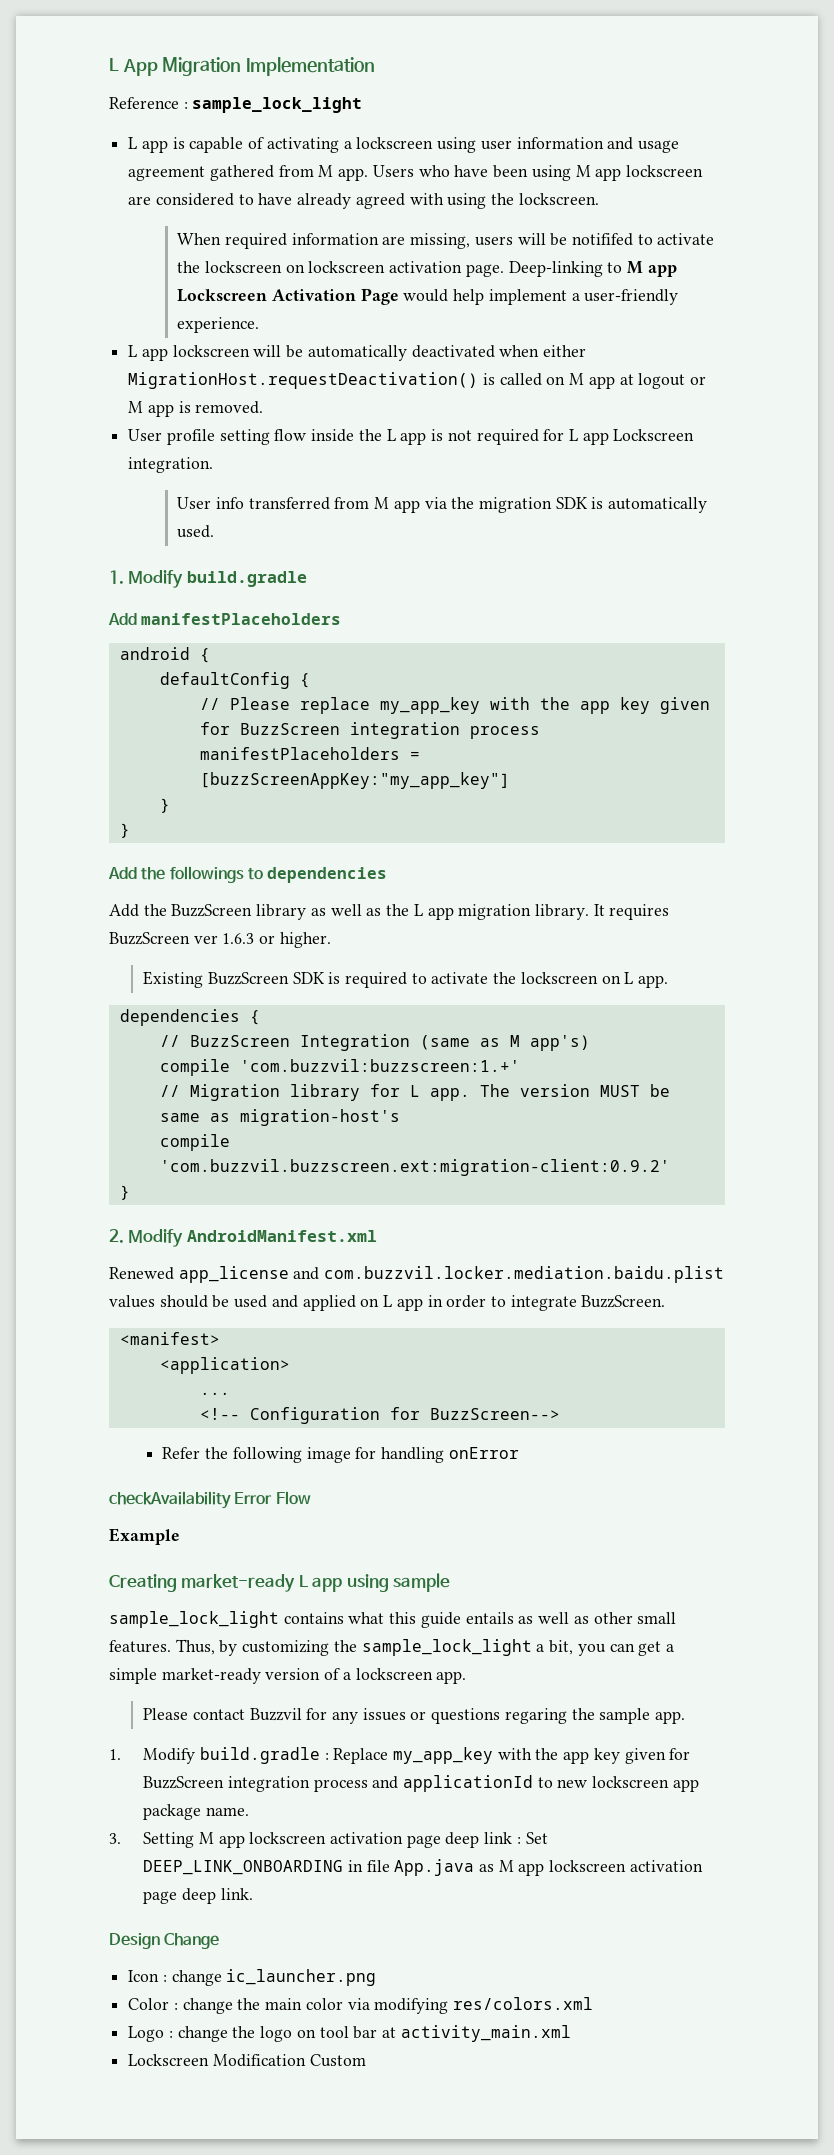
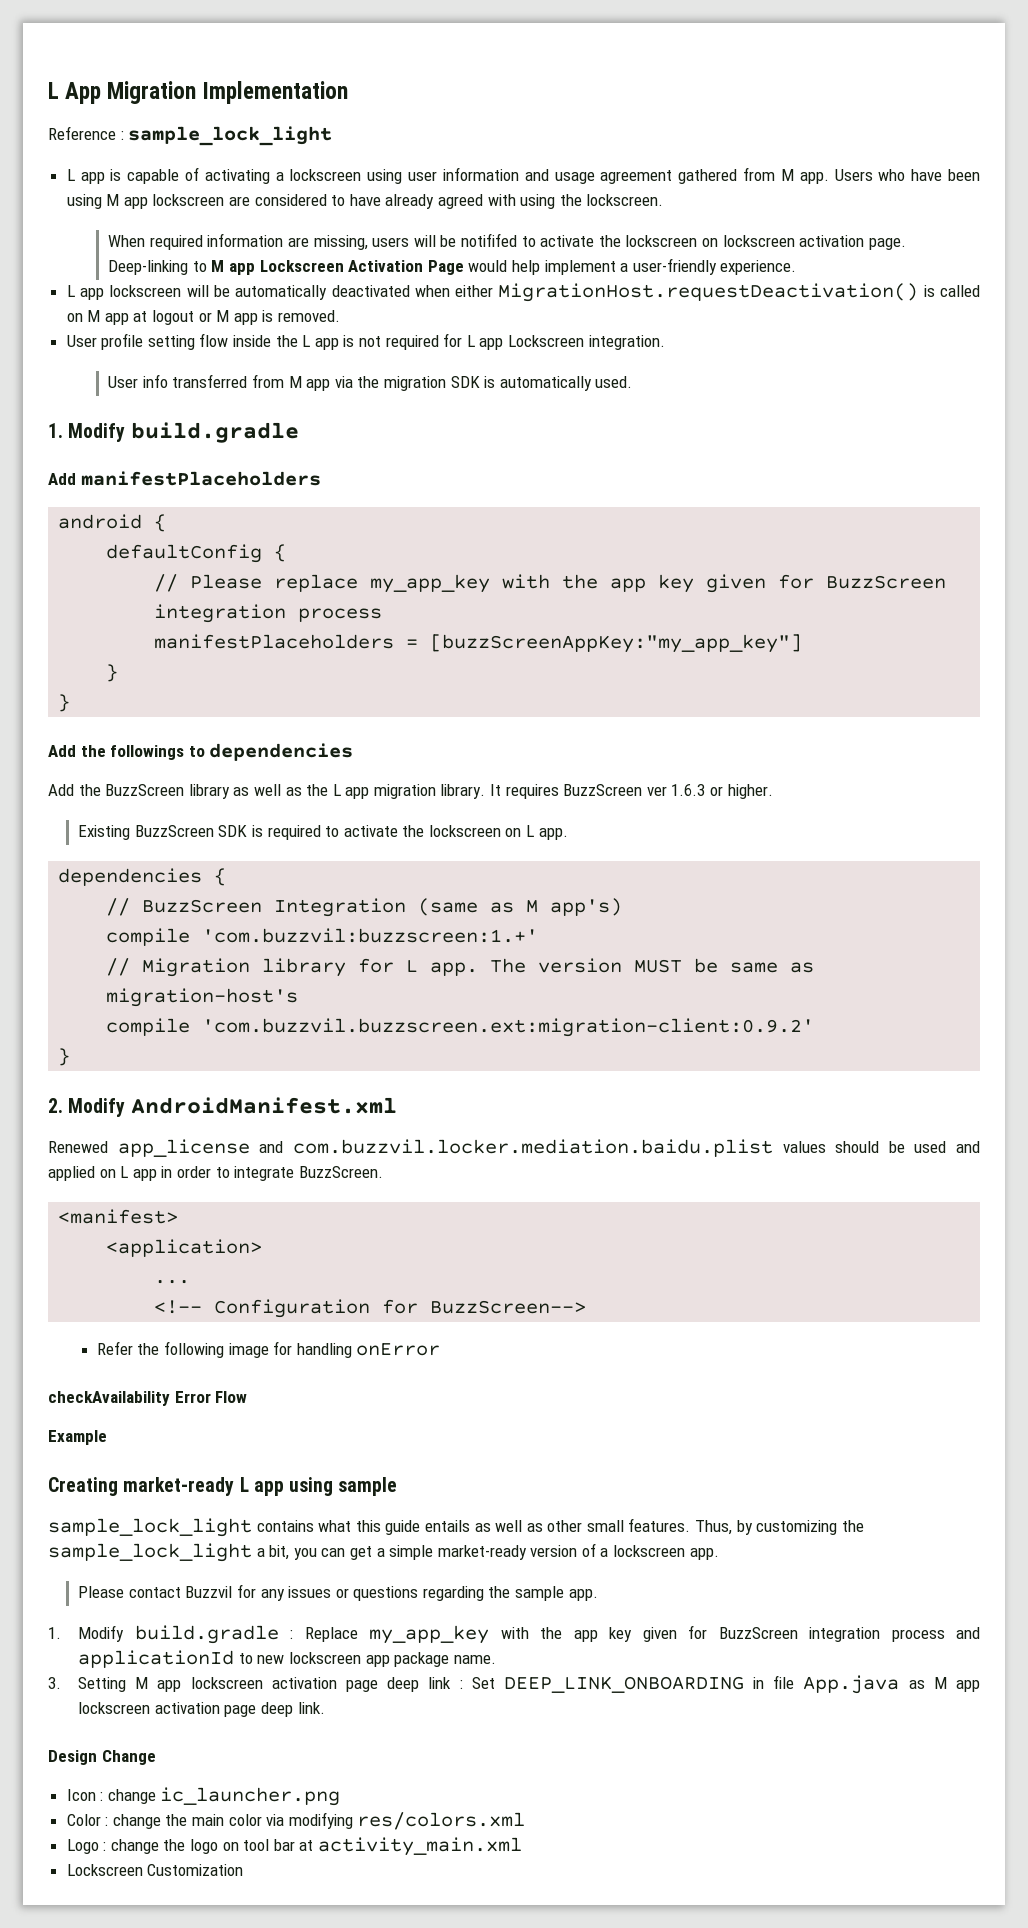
- Please contact Buzzvil for any issues or questions regaring the sample app.
+ Please contact Buzzvil for any issues or questions regarding the sample app.
- Lockscreen Modification Custom
+ Lockscreen Customization

